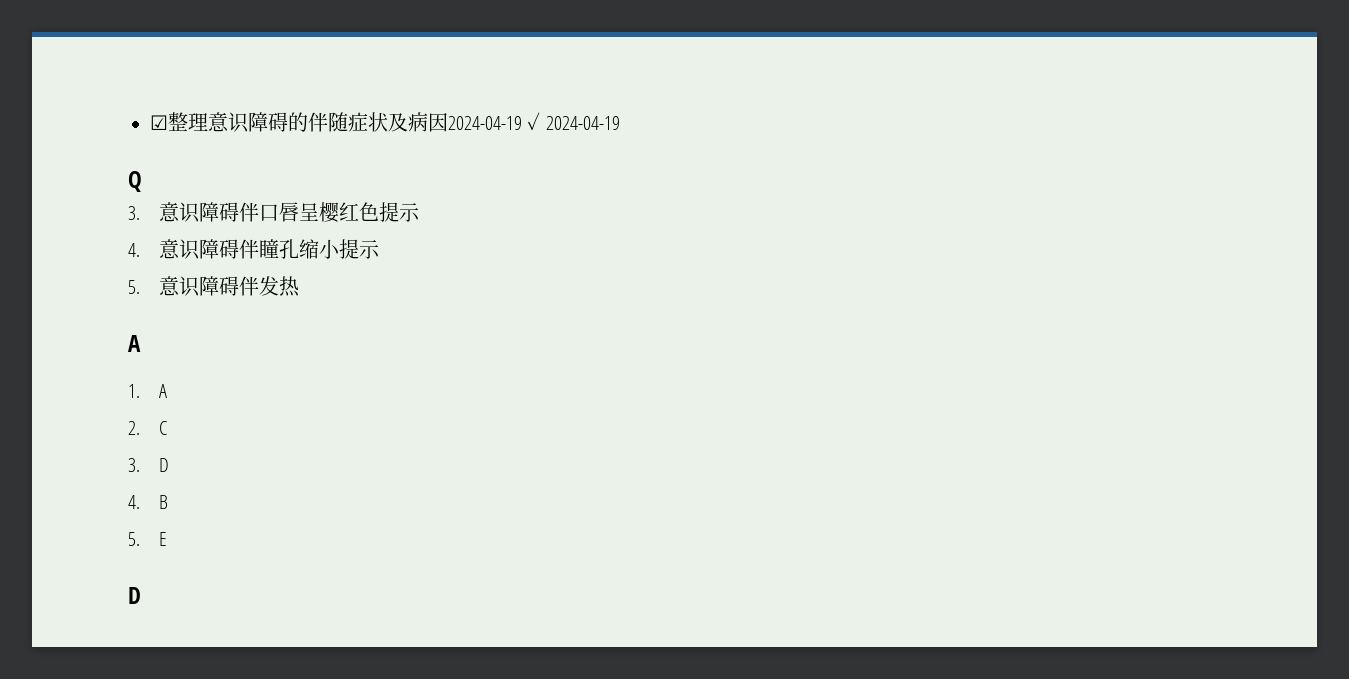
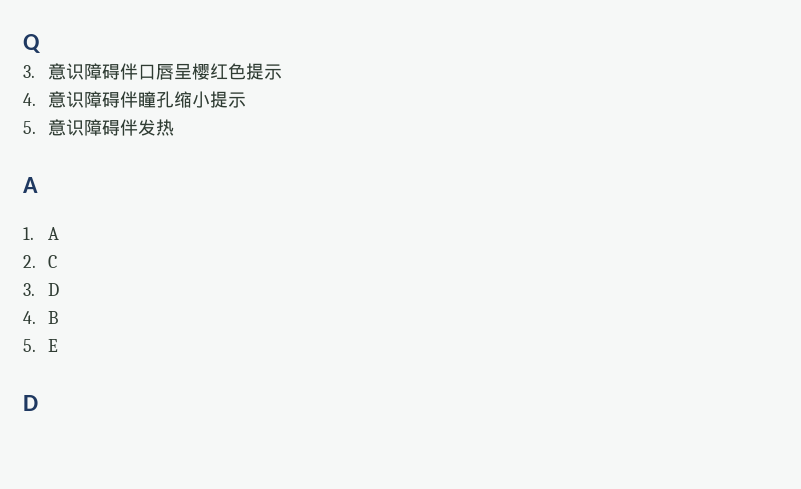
- ☑整理意识障碍的伴随症状及病因2024-04-19 ✓ 2024-04-19

